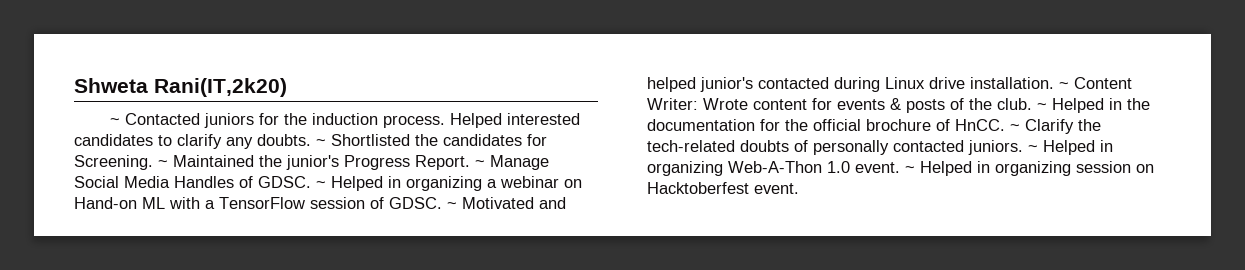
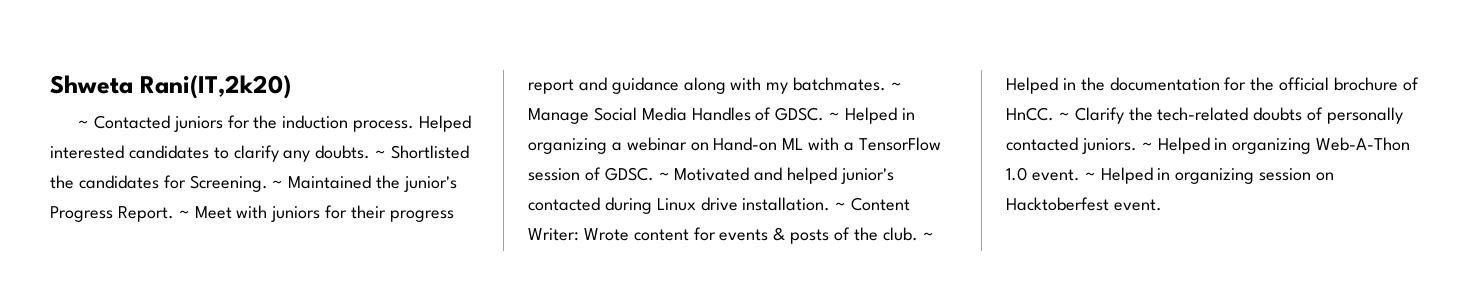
- ~ Manage Social Media Handles of GDSC.
+ ~ Meet with juniors for their progress report and guidance along with my batchmates. ~ Manage Social Media Handles of GDSC.

